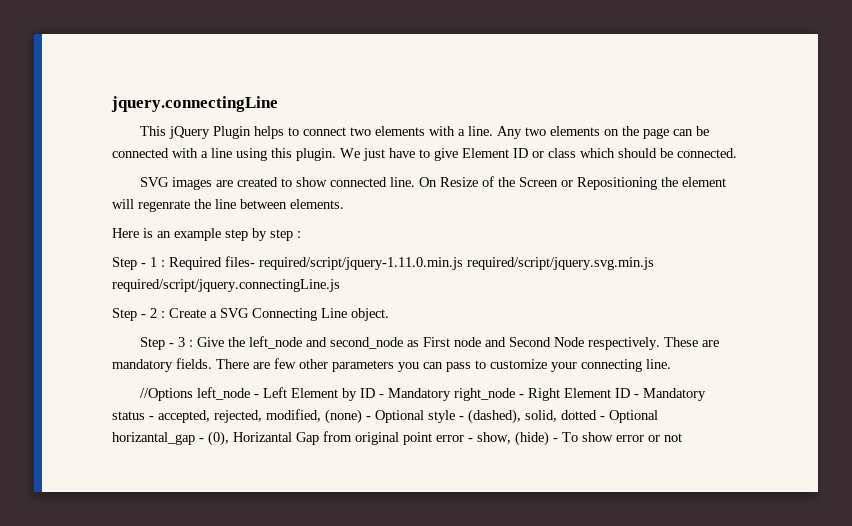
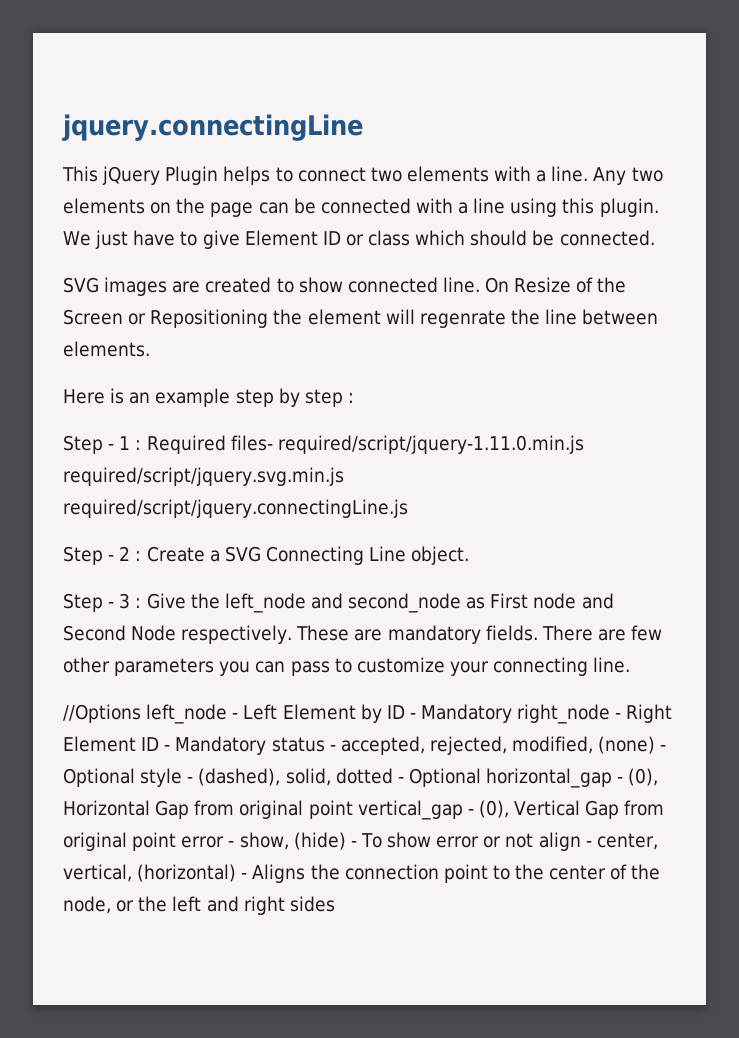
- //Options left_node - Left Element by ID - Mandatory right_node - Right Element ID - Mandatory status - accepted, rejected, modified, (none) - Optional style - (dashed), solid, dotted - Optional horizantal_gap - (0), Horizantal Gap from original point error - show, (hide) - To show error or not
+ //Options left_node - Left Element by ID - Mandatory right_node - Right Element ID - Mandatory status - accepted, rejected, modified, (none) - Optional style - (dashed), solid, dotted - Optional horizontal_gap - (0), Horizontal Gap from original point vertical_gap - (0), Vertical Gap from original point error - show, (hide) - To show error or not align - center, vertical, (horizontal) - Aligns the connection point to the center of the node, or the left and right sides

